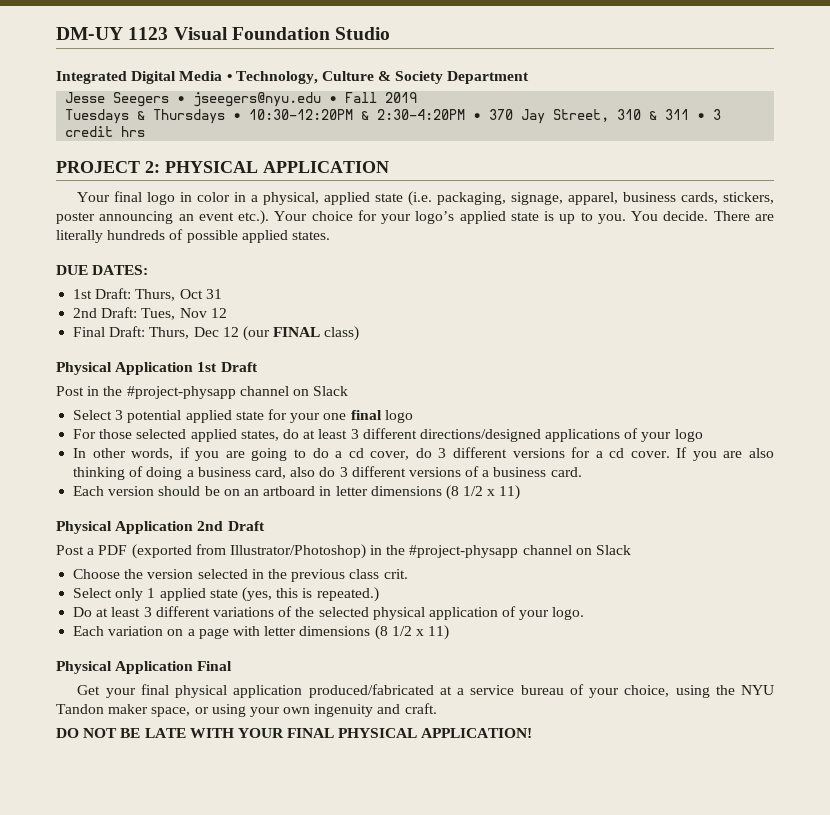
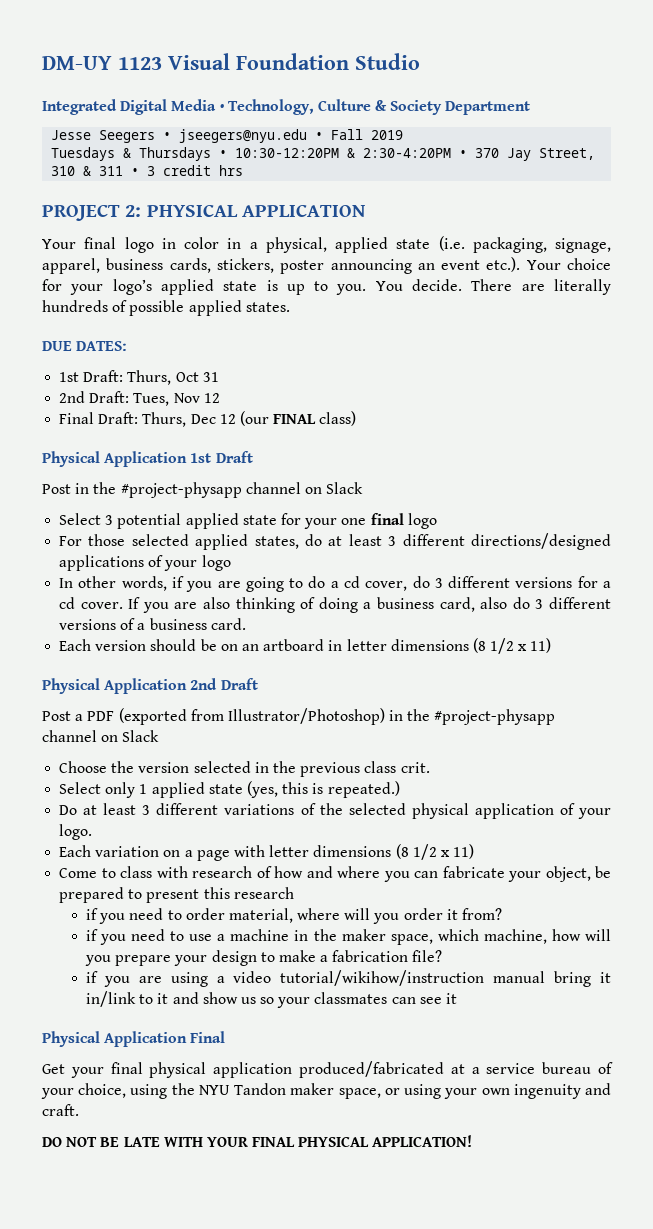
+ Come to class with research of how and where you can fabricate your object, be prepared to present this research
+ if you need to order material, where will you order it from?
+ if you need to use a machine in the maker space, which machine, how will you prepare your design to make a fabrication file?
+ if you are using a video tutorial/wikihow/instruction manual bring it in/link to it and show us so your classmates can see it

